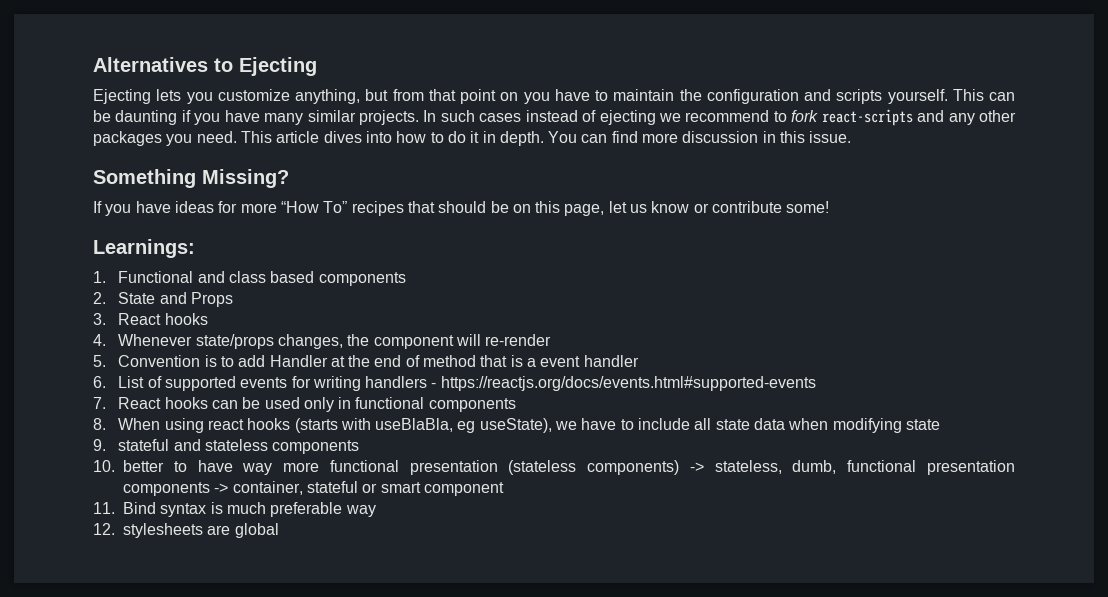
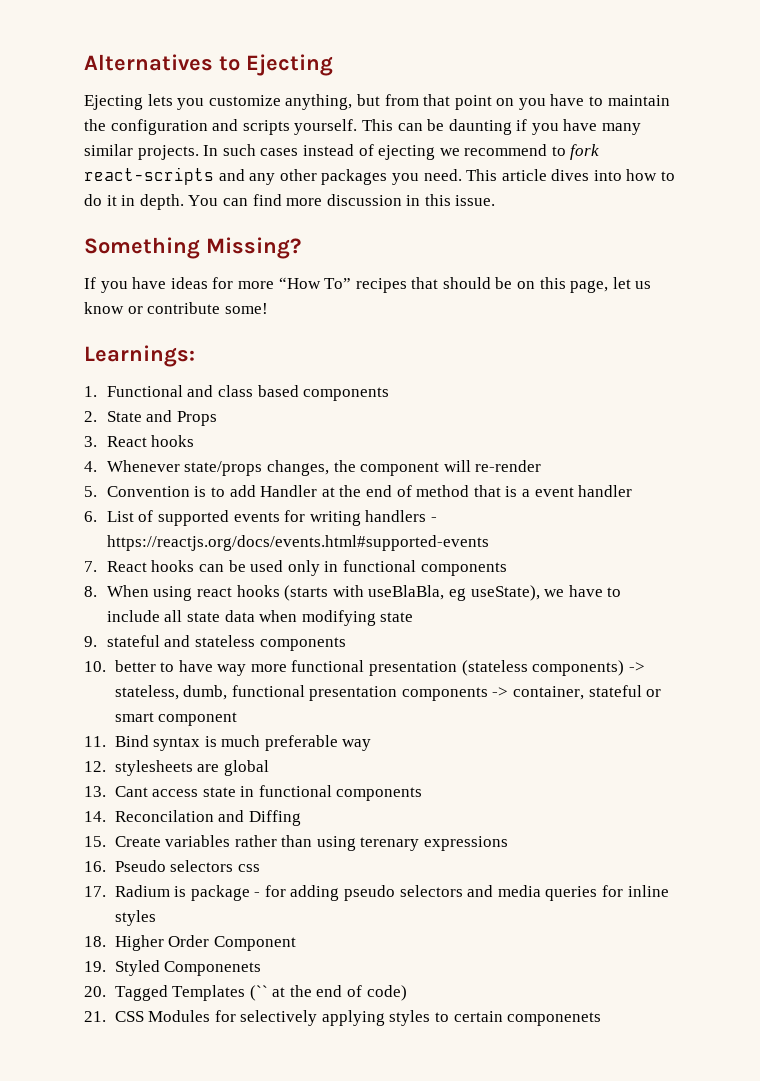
+ 13. Cant access state in functional components
+ 14. Reconcilation and Diffing
+ 15. Create variables rather than using terenary expressions
+ 16. Pseudo selectors css
+ 17. Radium is package - for adding pseudo selectors and media queries for inline styles
+ 18. Higher Order Component
+ 19. Styled Componenets
+ 20. Tagged Templates (`` at the end of code)
+ 21. CSS Modules for selectively applying styles to certain componenets

